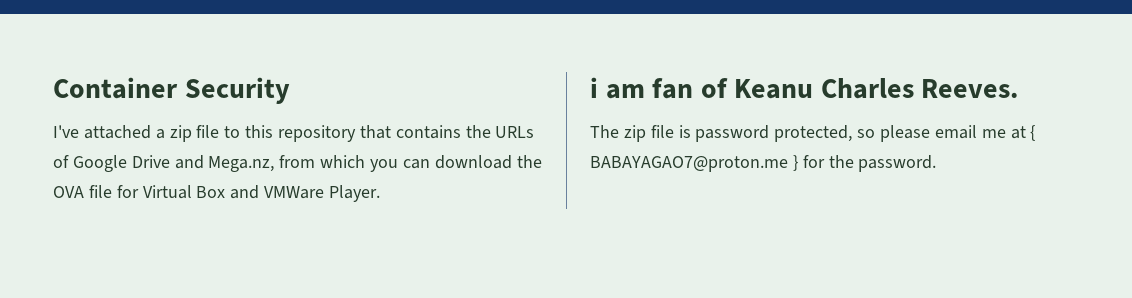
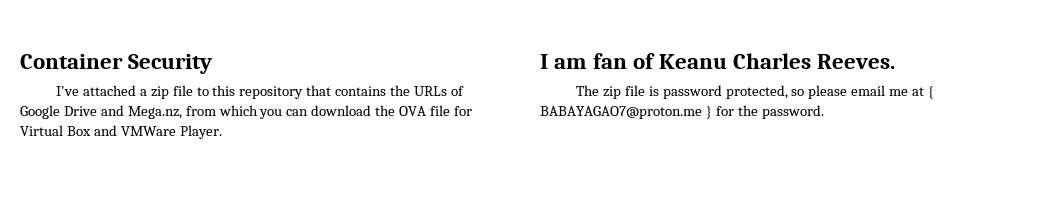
- i am fan of Keanu Charles Reeves.
+ I am fan of Keanu Charles Reeves.

